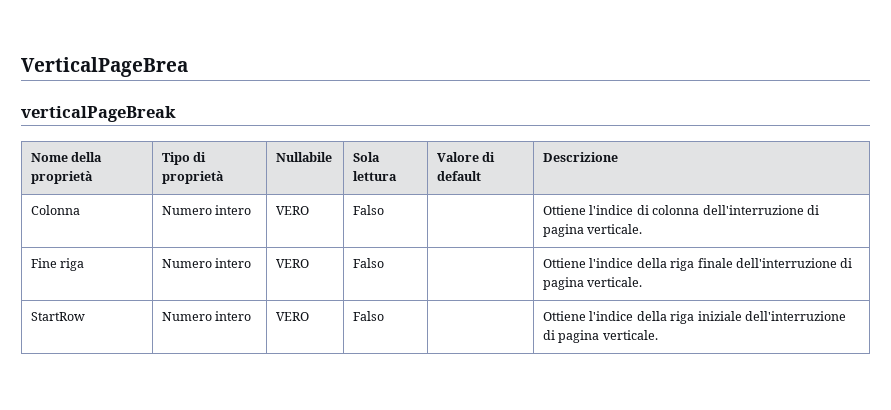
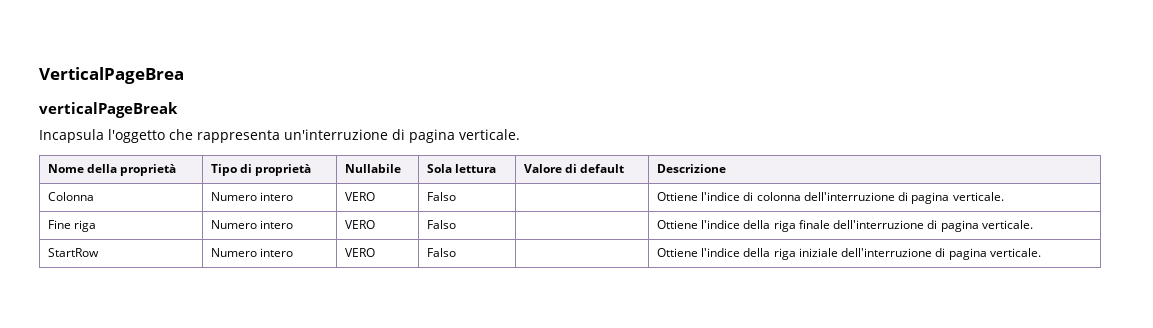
+ Incapsula l'oggetto che rappresenta un'interruzione di pagina verticale.

